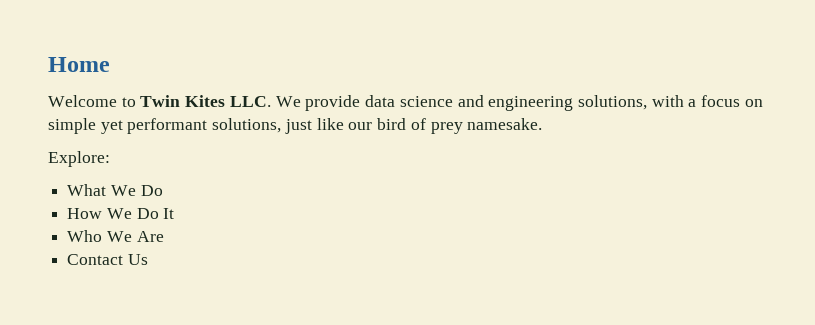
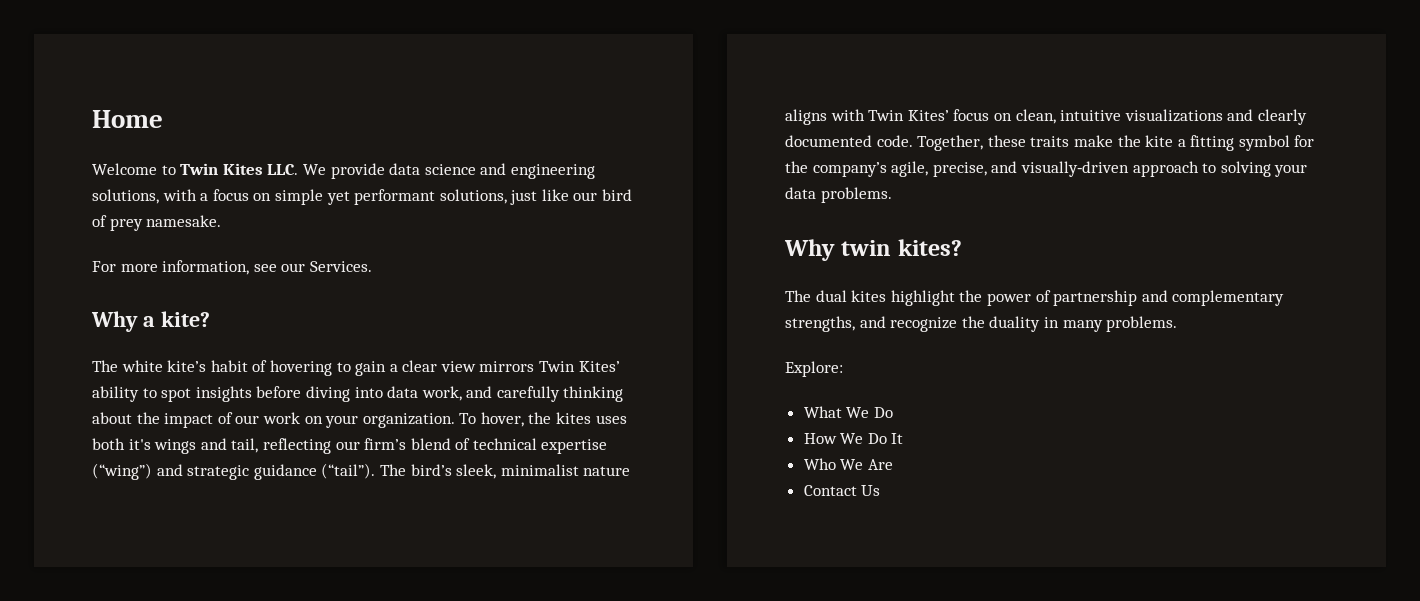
+ For more information, see our Services.
+ Why a kite?
+ The white kite’s habit of hovering to gain a clear view mirrors Twin Kites’ ability to spot insights before diving into data work, and carefully thinking about the impact of our work on your organization. To hover, the kites uses both it's wings and tail, reflecting our firm’s blend of technical expertise (“wing”) and strategic guidance (“tail”). The bird’s sleek, minimalist nature aligns with Twin Kites’ focus on clean, intuitive visualizations and clearly documented code. Together, these traits make the kite a fitting symbol for the company’s agile, precise, and visually‑driven approach to solving your data problems.
+ Why twin kites?
+ The dual kites highlight the power of partnership and complementary strengths, and recognize the duality in many problems.

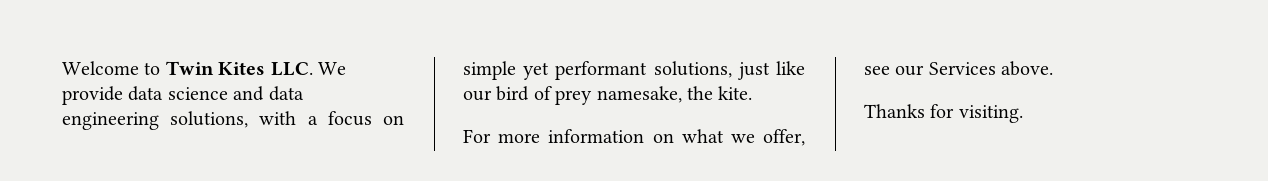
- Home
- Welcome to Twin Kites LLC. We provide data science and engineering solutions, with a focus on simple yet performant solutions, just like our bird of prey namesake.
+ Welcome to Twin Kites LLC. We provide data science and data engineering solutions, with a focus on simple yet performant solutions, just like our bird of prey namesake, the kite.
- For more information, see our Services.
- Why a kite?
- The white kite’s habit of hovering to gain a clear view mirrors Twin Kites’ ability to spot insights before diving into data work, and carefully thinking about the impact of our work on your organization. To hover, the kites uses both it's wings and tail, reflecting our firm’s blend of technical expertise (“wing”) and strategic guidance (“tail”). The bird’s sleek, minimalist nature aligns with Twin Kites’ focus on clean, intuitive visualizations and clearly documented code. Together, these traits make the kite a fitting symbol for the company’s agile, precise, and visually‑driven approach to solving your data problems.
- Why twin kites?
- The dual kites highlight the power of partnership and complementary strengths, and recognize the duality in many problems.
- Explore:
- What We Do
- How We Do It
- Who We Are
- Contact Us
+ For more information on what we offer, see our Services above.
+ Thanks for visiting.

